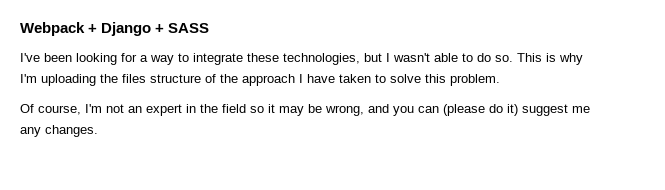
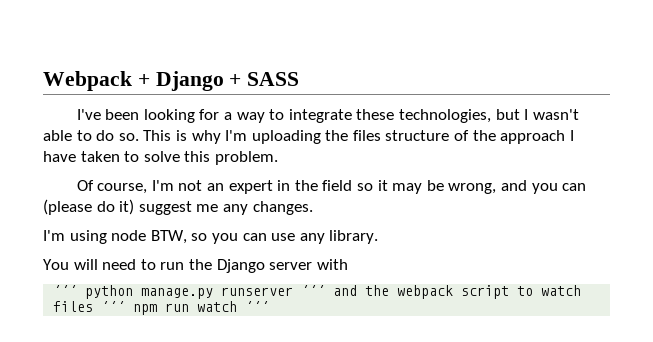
+ I'm using node BTW, so you can use any library.
+ You will need to run the Django server with
+ ´´´ python manage.py runserver ´´´ and the webpack script to watch files ´´´ npm run watch ´´´

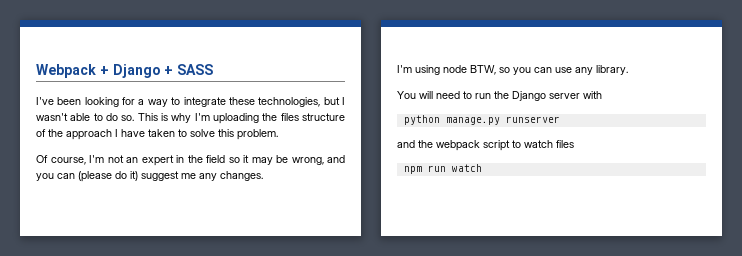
- ´´´ python manage.py runserver ´´´ and the webpack script to watch files ´´´ npm run watch ´´´
+ python manage.py runserver
+ and the webpack script to watch files
+ npm run watch

